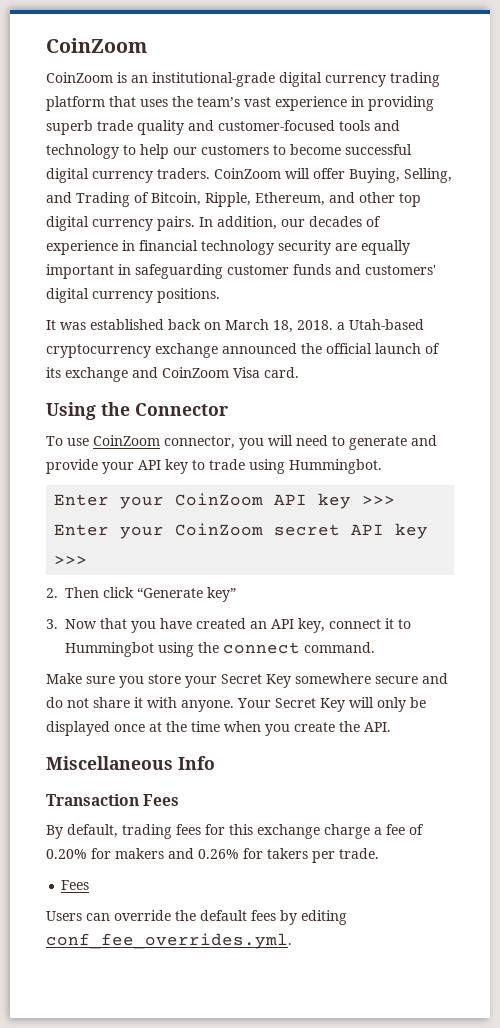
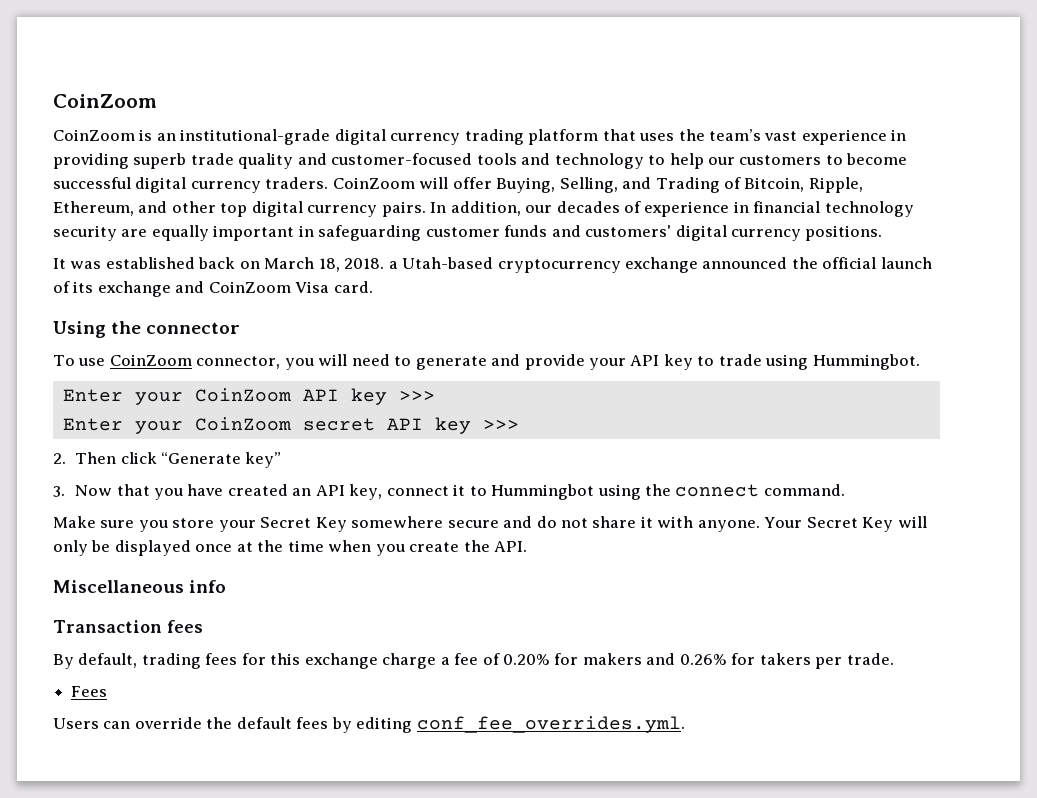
- Using the Connector
+ Using the connector
- Miscellaneous Info
+ Miscellaneous info
- Transaction Fees
+ Transaction fees

